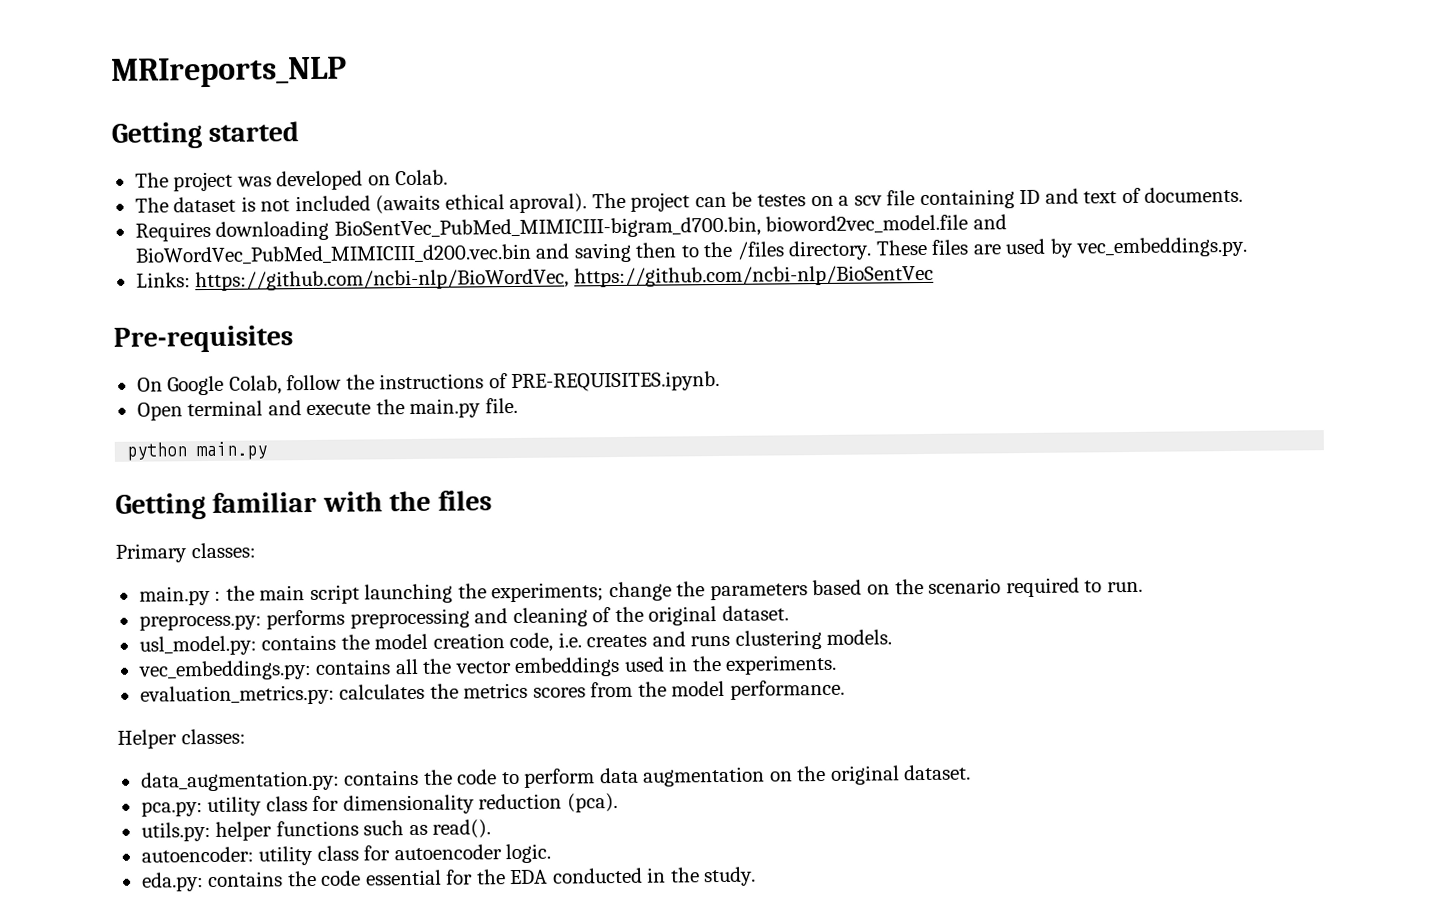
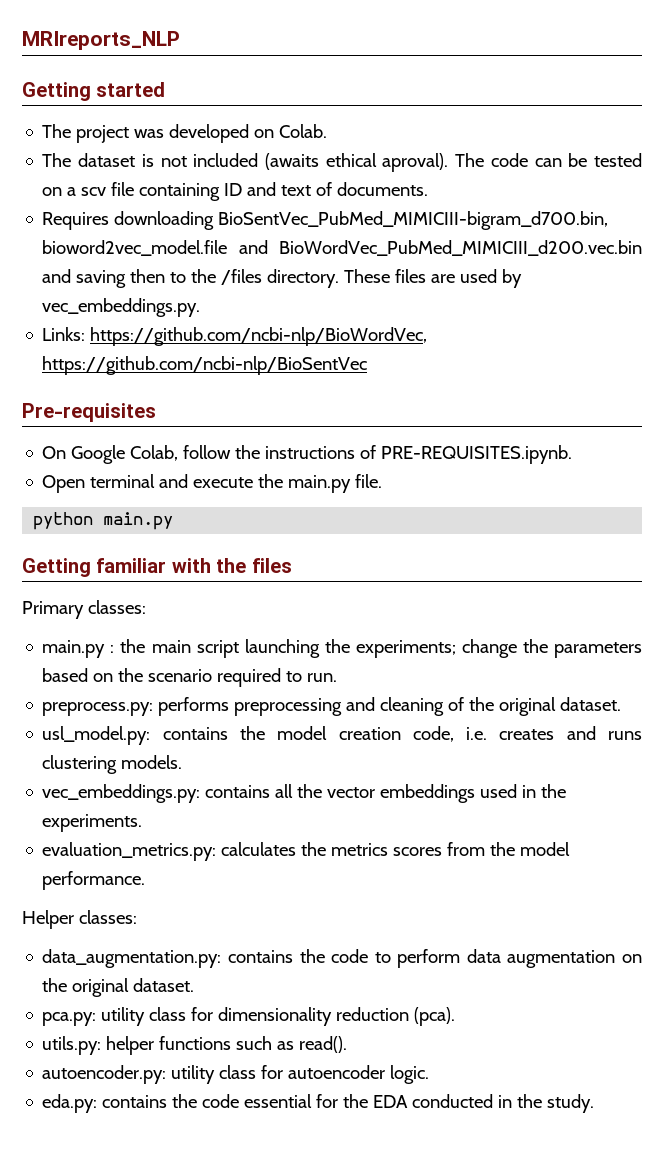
- The project can be testes on a scv file containing ID and text of documents.
+ The code can be tested on a scv file containing ID and text of documents.
- autoencoder: utility class for autoencoder logic.
+ autoencoder.py: utility class for autoencoder logic.

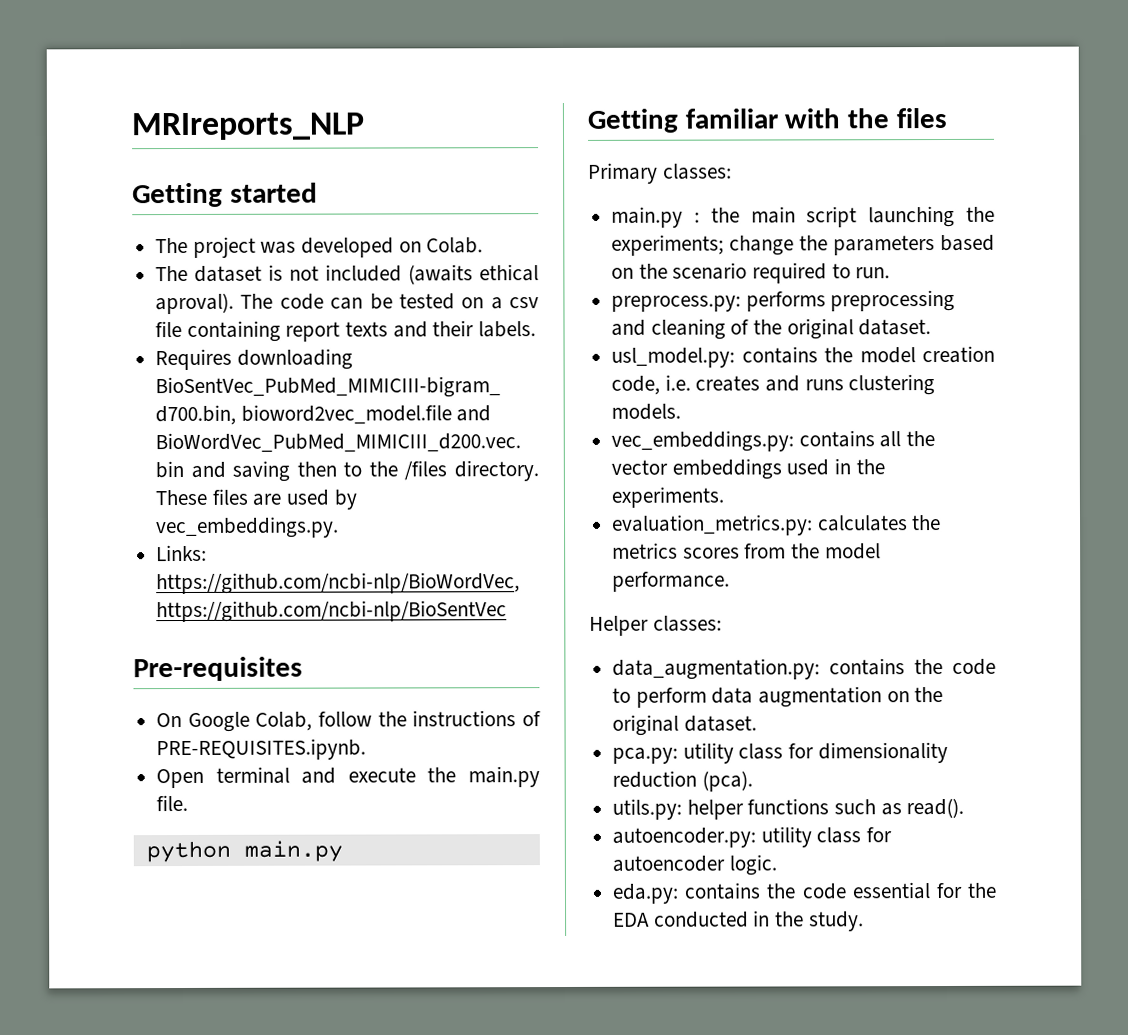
- The code can be tested on a scv file containing ID and text of documents.
+ The code can be tested on a csv file containing report texts and their labels.

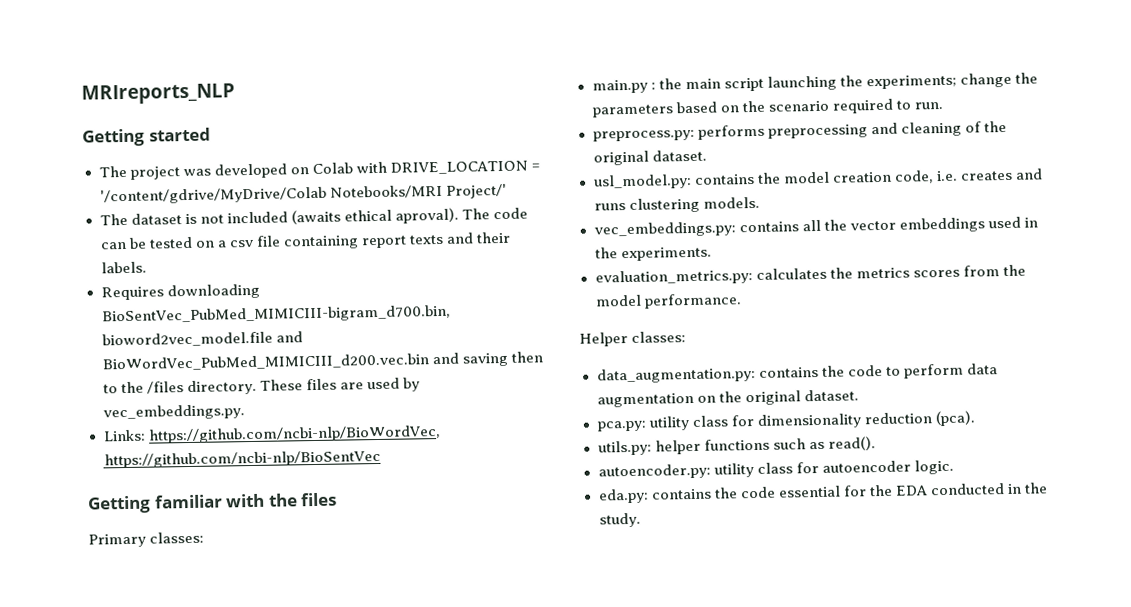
- The project was developed on Colab.
+ The project was developed on Colab with DRIVE_LOCATION = '/content/gdrive/MyDrive/Colab Notebooks/MRI Project/'
- Pre-requisites
- On Google Colab, follow the instructions of PRE-REQUISITES.ipynb.
- Open terminal and execute the main.py file.
- python main.py

